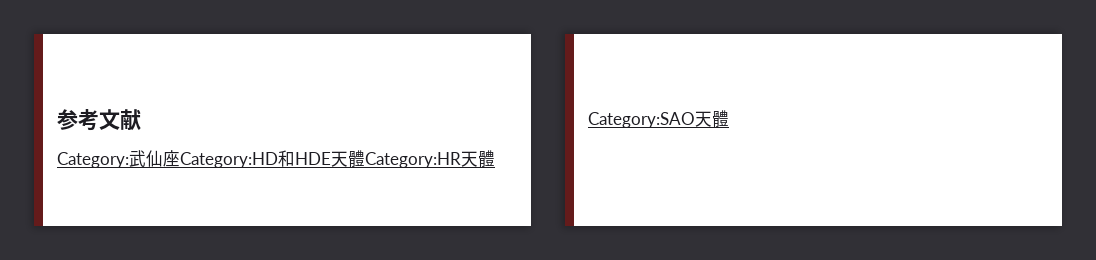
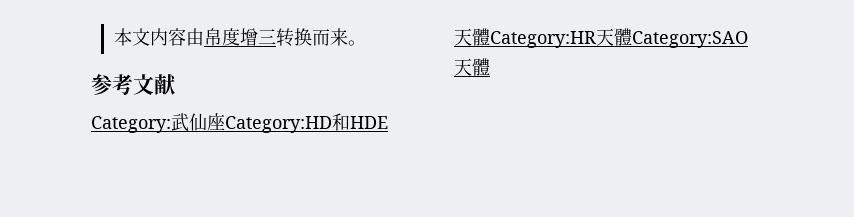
+ 本文内容由帛度增三转换而来。

